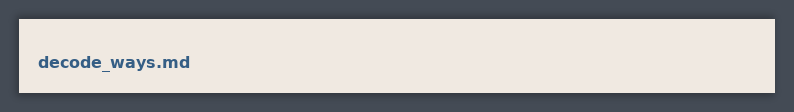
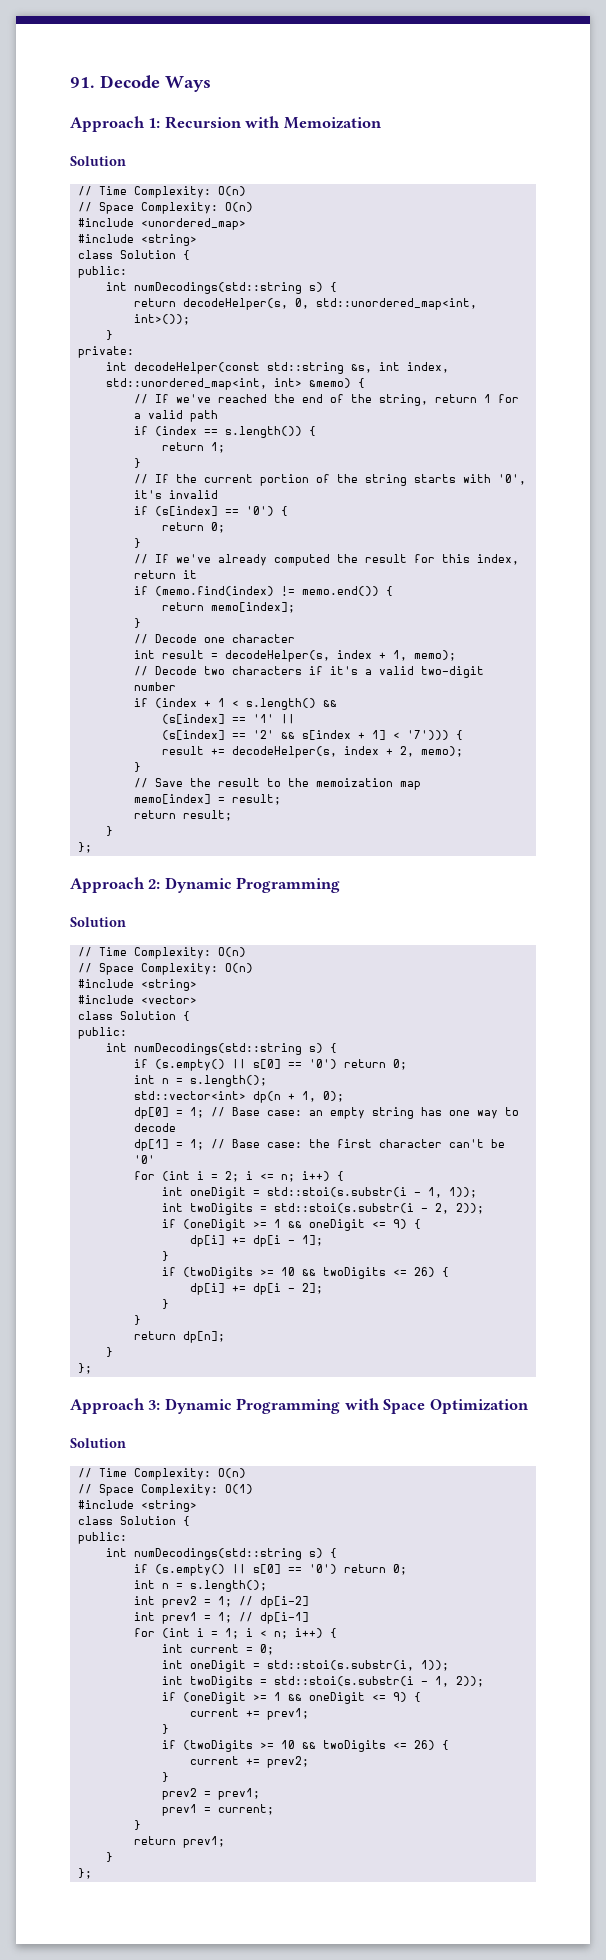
- decode_ways.md
+ 91. Decode Ways
+ Approach 1: Recursion with Memoization
+ Solution
+ // Time Complexity: O(n)
+ // Space Complexity: O(n)
+ #include <unordered_map>
+ #include <string>
+ class Solution {
+ public:
+ int numDecodings(std::string s) {
+ return decodeHelper(s, 0, std::unordered_map<int, int>());
+ }
+ private:
+ int decodeHelper(const std::string &s, int index, std::unordered_map<int, int> &memo) {
+ // If we've reached the end of the string, return 1 for a valid path
+ if (index == s.length()) {
+ return 1;
+ }
+ // If the current portion of the string starts with '0', it's invalid
+ if (s[index] == '0') {
+ return 0;
+ }
+ // If we've already computed the result for this index, return it
+ if (memo.find(index) != memo.end()) {
+ return memo[index];
+ }
+ // Decode one character
+ int result = decodeHelper(s, index + 1, memo);
+ // Decode two characters if it's a valid two-digit number
+ if (index + 1 < s.length() &&
+ (s[index] == '1' ||
+ (s[index] == '2' && s[index + 1] < '7'))) {
+ result += decodeHelper(s, index + 2, memo);
+ }
+ // Save the result to the memoization map
+ memo[index] = result;
+ return result;
+ }
+ };
+ Approach 2: Dynamic Programming
+ Solution
+ // Time Complexity: O(n)
+ // Space Complexity: O(n)
+ #include <string>
+ #include <vector>
+ class Solution {
+ public:
+ int numDecodings(std::string s) {
+ if (s.empty() || s[0] == '0') return 0;
+ int n = s.length();
+ std::vector<int> dp(n + 1, 0);
+ dp[0] = 1; // Base case: an empty string has one way to decode
+ dp[1] = 1; // Base case: the first character can't be '0'
+ for (int i = 2; i <= n; i++) {
+ int oneDigit = std::stoi(s.substr(i - 1, 1));
+ int twoDigits = std::stoi(s.substr(i - 2, 2));
+ if (oneDigit >= 1 && oneDigit <= 9) {
+ dp[i] += dp[i - 1];
+ }
+ if (twoDigits >= 10 && twoDigits <= 26) {
+ dp[i] += dp[i - 2];
+ }
+ }
+ return dp[n];
+ }
+ };
+ Approach 3: Dynamic Programming with Space Optimization
+ Solution
+ // Time Complexity: O(n)
+ // Space Complexity: O(1)
+ #include <string>
+ class Solution {
+ public:
+ int numDecodings(std::string s) {
+ if (s.empty() || s[0] == '0') return 0;
+ int n = s.length();
+ int prev2 = 1; // dp[i-2]
+ int prev1 = 1; // dp[i-1]
+ for (int i = 1; i < n; i++) {
+ int current = 0;
+ int oneDigit = std::stoi(s.substr(i, 1));
+ int twoDigits = std::stoi(s.substr(i - 1, 2));
+ if (oneDigit >= 1 && oneDigit <= 9) {
+ current += prev1;
+ }
+ if (twoDigits >= 10 && twoDigits <= 26) {
+ current += prev2;
+ }
+ prev2 = prev1;
+ prev1 = current;
+ }
+ return prev1;
+ }
+ };

